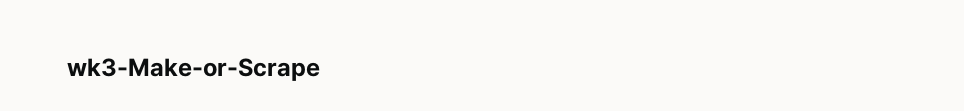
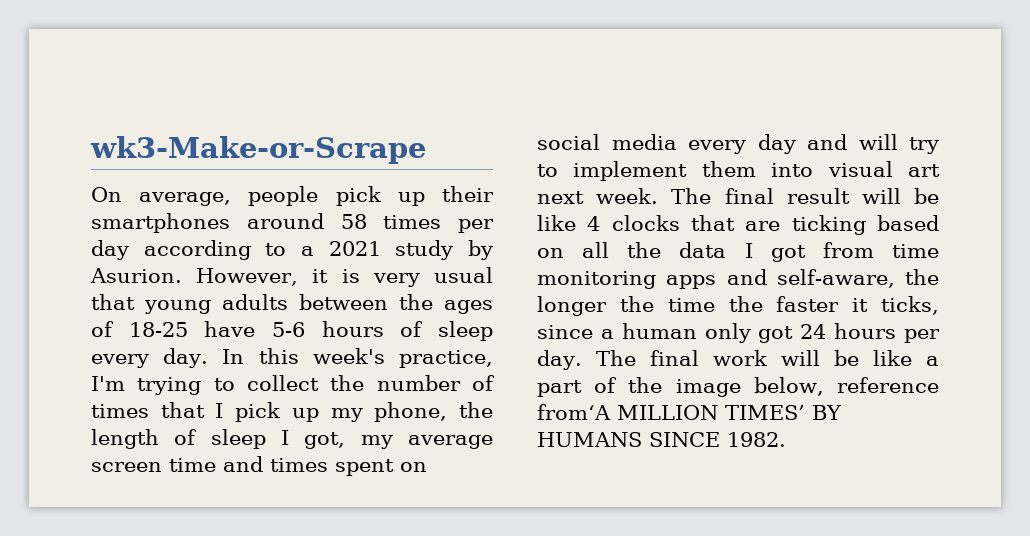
+ On average, people pick up their smartphones around 58 times per day according to a 2021 study by Asurion. However, it is very usual that young adults between the ages of 18-25 have 5-6 hours of sleep every day. In this week's practice, I'm trying to collect the number of times that I pick up my phone, the length of sleep I got, my average screen time and times spent on social media every day and will try to implement them into visual art next week. The final result will be like 4 clocks that are ticking based on all the data I got from time monitoring apps and self-aware, the longer the time the faster it ticks, since a human only got 24 hours per day. The final work will be like a part of the image below, reference from‘A MILLION TIMES’ BY HUMANS SINCE 1982.

